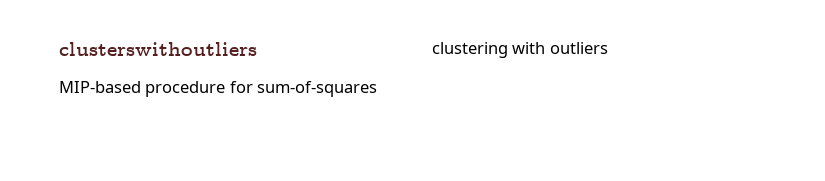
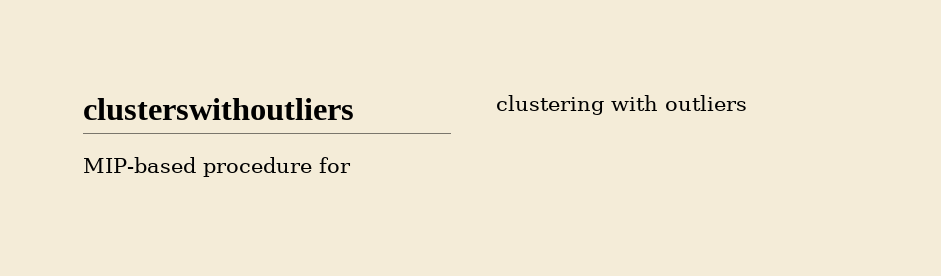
- MIP-based procedure for sum-of-squares clustering with outliers
+ MIP-based procedure for clustering with outliers

